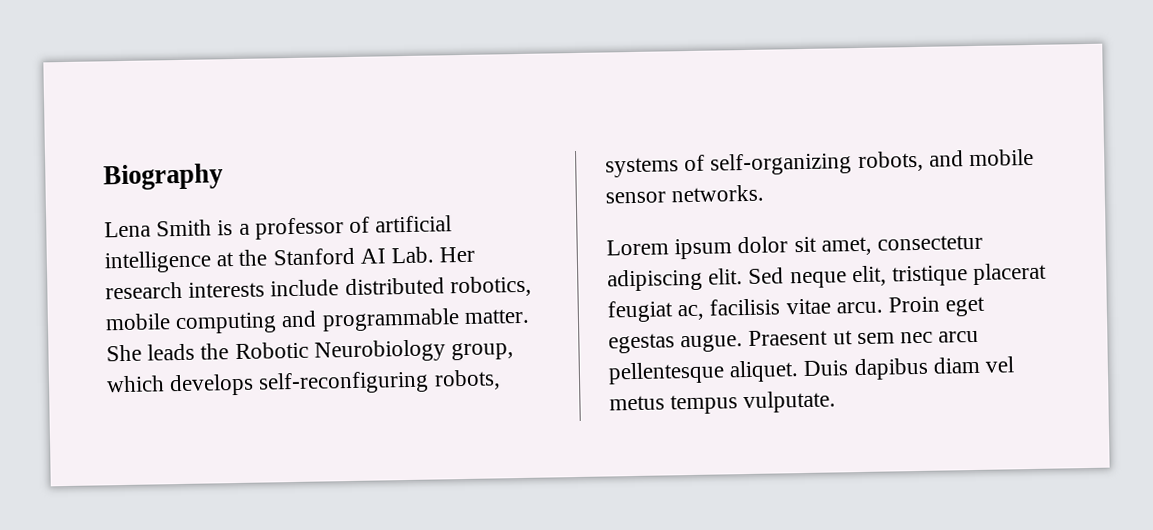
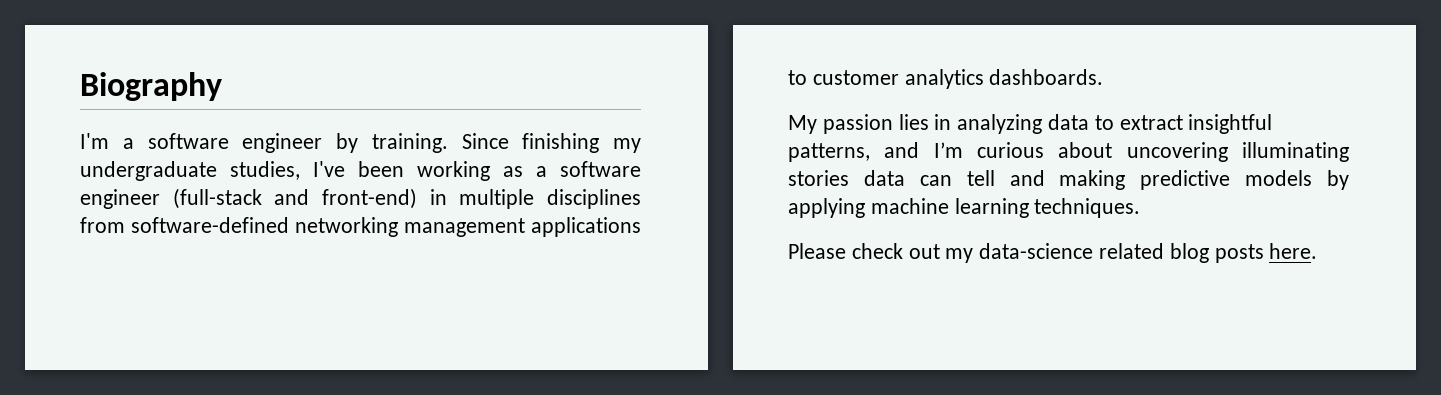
- Lena Smith is a professor of artificial intelligence at the Stanford AI Lab. Her research interests include distributed robotics, mobile computing and programmable matter. She leads the Robotic Neurobiology group, which develops self-reconfiguring robots, systems of self-organizing robots, and mobile sensor networks.
- Lorem ipsum dolor sit amet, consectetur adipiscing elit. Sed neque elit, tristique placerat feugiat ac, facilisis vitae arcu. Proin eget egestas augue. Praesent ut sem nec arcu pellentesque aliquet. Duis dapibus diam vel metus tempus vulputate.
+ I'm a software engineer by training. Since finishing my undergraduate studies, I've been working as a software engineer (full-stack and front-end) in multiple disciplines from software-defined networking management applications to customer analytics dashboards.
+ My passion lies in analyzing data to extract insightful patterns, and I’m curious about uncovering illuminating stories data can tell and making predictive models by applying machine learning techniques.
+ Please check out my data-science related blog posts here.

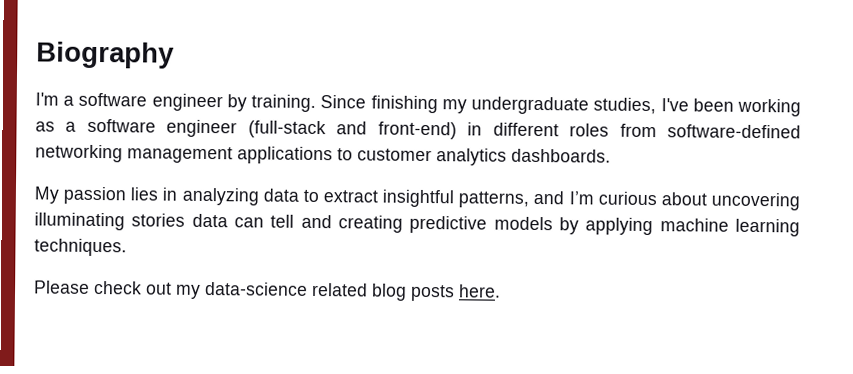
- Since finishing my undergraduate studies, I've been working as a software engineer (full-stack and front-end) in multiple disciplines from software-defined networking management applications to customer analytics dashboards.
+ Since finishing my undergraduate studies, I've been working as a software engineer (full-stack and front-end) in different roles from software-defined networking management applications to customer analytics dashboards.
- My passion lies in analyzing data to extract insightful patterns, and I’m curious about uncovering illuminating stories data can tell and making predictive models by applying machine learning techniques.
+ My passion lies in analyzing data to extract insightful patterns, and I’m curious about uncovering illuminating stories data can tell and creating predictive models by applying machine learning techniques.

